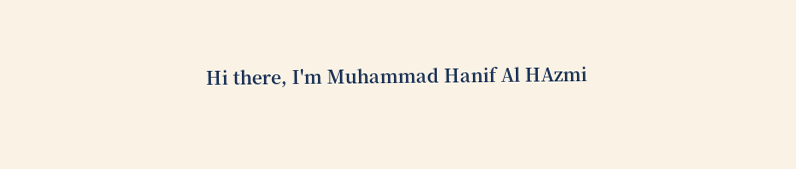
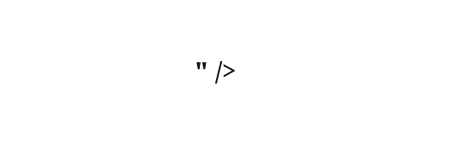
- Hi there, I'm Muhammad Hanif Al HAzmi
+ " />

